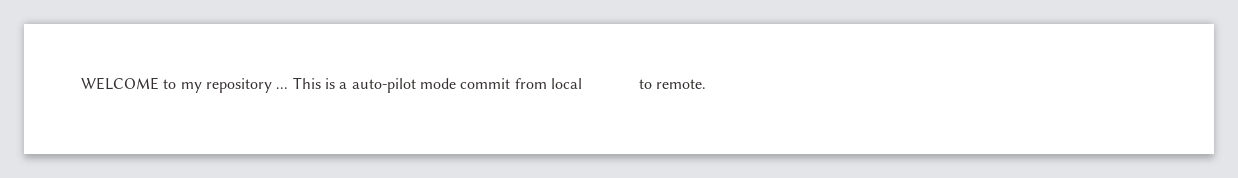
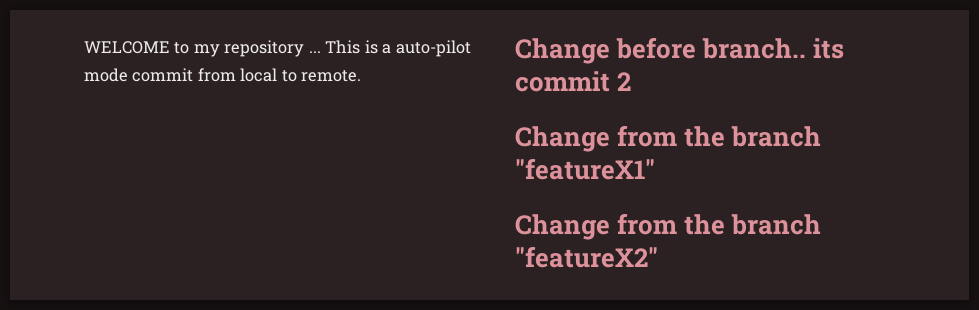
+ Change before branch.. its commit 2
+ Change from the branch "featureX1"
+ Change from the branch "featureX2"

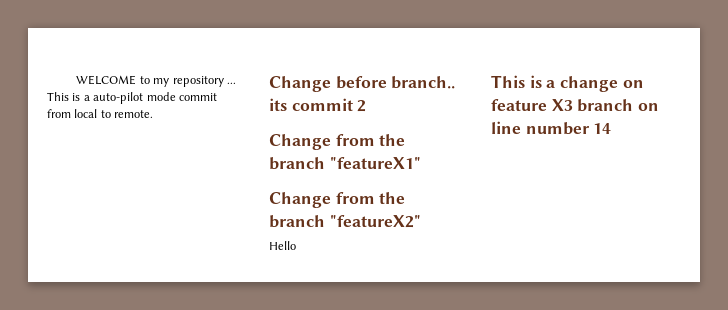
+ Hello
+ This is a change on feature X3 branch on line number 14

